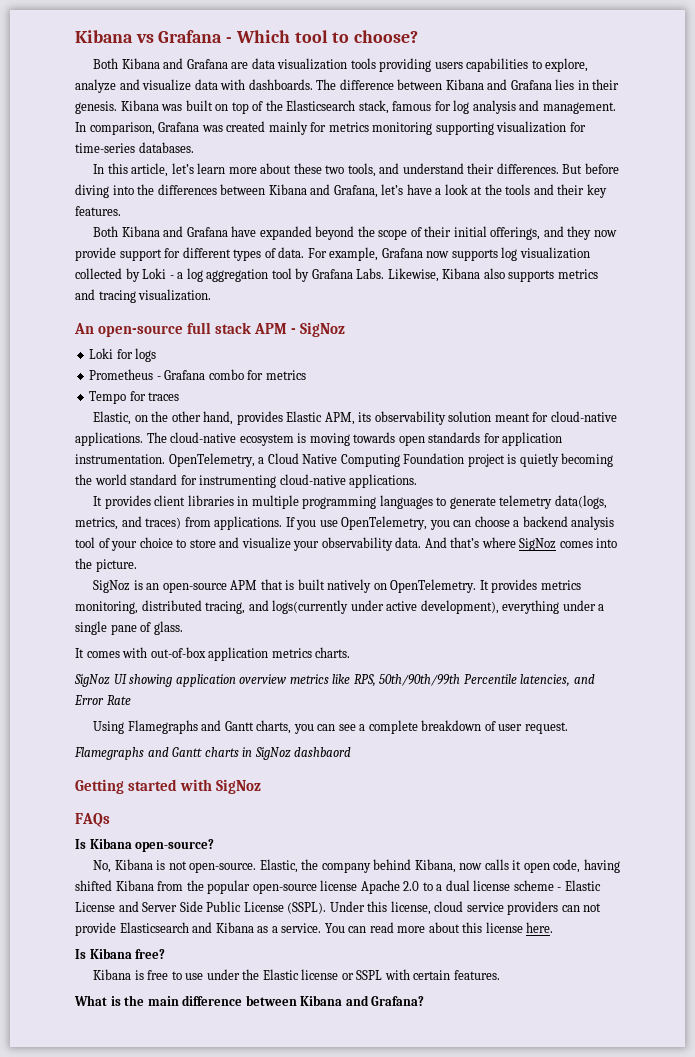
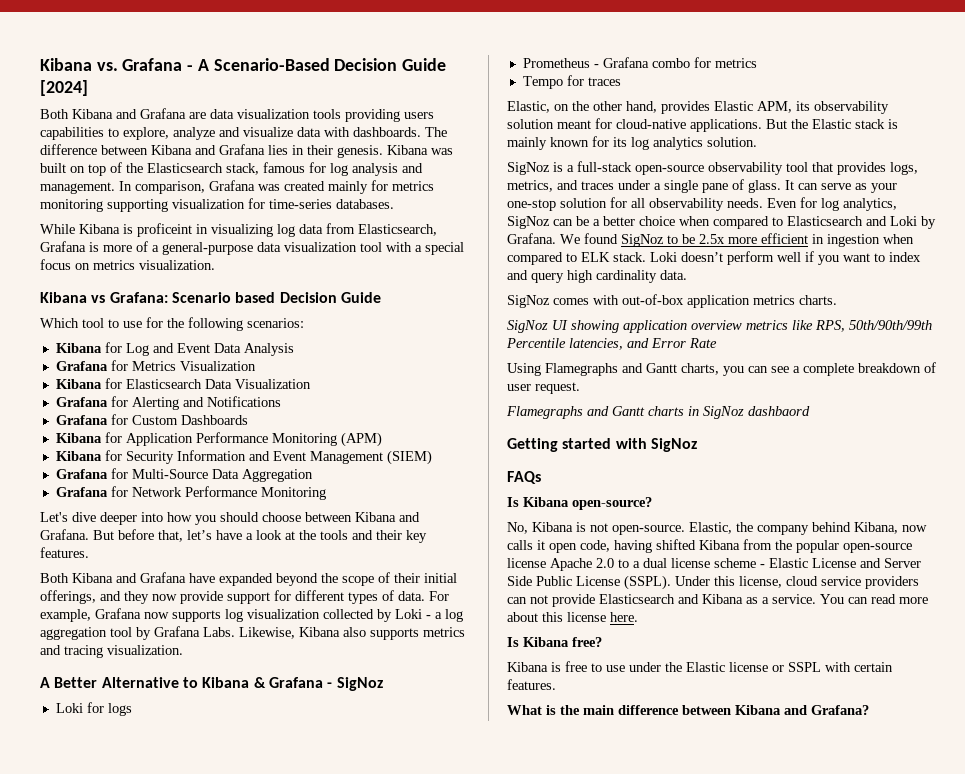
- Kibana vs Grafana - Which tool to choose?
+ Kibana vs. Grafana - A Scenario-Based Decision Guide [2024]
- In this article, let’s learn more about these two tools, and understand their differences. But before diving into the differences between Kibana and Grafana, let’s have a look at the tools and their key features.
+ While Kibana is proficeint in visualizing log data from Elasticsearch, Grafana is more of a general-purpose data visualization tool with a special focus on metrics visualization.
+ Kibana vs Grafana: Scenario based Decision Guide
+ Which tool to use for the following scenarios:
+ Kibana for Log and Event Data Analysis
+ Grafana for Metrics Visualization
+ Kibana for Elasticsearch Data Visualization
+ Grafana for Alerting and Notifications
+ Grafana for Custom Dashboards
+ Kibana for Application Performance Monitoring (APM)
+ Kibana for Security Information and Event Management (SIEM)
+ Grafana for Multi-Source Data Aggregation
+ Grafana for Network Performance Monitoring
+ Let's dive deeper into how you should choose between Kibana and Grafana. But before that, let’s have a look at the tools and their key features.
- An open-source full stack APM - SigNoz
+ A Better Alternative to Kibana & Grafana - SigNoz
- The cloud-native ecosystem is moving towards open standards for application instrumentation. OpenTelemetry, a Cloud Native Computing Foundation project is quietly becoming the world standard for instrumenting cloud-native applications.
- It provides client libraries in multiple programming languages to generate telemetry data(logs, metrics, and traces) from applications. If you use OpenTelemetry, you can choose a backend analysis tool of your choice to store and visualize your observability data. And that’s where SigNoz comes into the picture.
- SigNoz is an open-source APM that is built natively on OpenTelemetry. It provides metrics monitoring, distributed tracing, and logs(currently under active development), everything under a single pane of glass.
- It comes with out-of-box application metrics charts.
+ But the Elastic stack is mainly known for its log analytics solution.
+ SigNoz is a full-stack open-source observability tool that provides logs, metrics, and traces under a single pane of glass. It can serve as your one-stop solution for all observability needs. Even for log analytics, SigNoz can be a better choice when compared to Elasticsearch and Loki by Grafana. We found SigNoz to be 2.5x more efficient in ingestion when compared to ELK stack. Loki doesn’t perform well if you want to index and query high cardinality data.
+ SigNoz comes with out-of-box application metrics charts.

